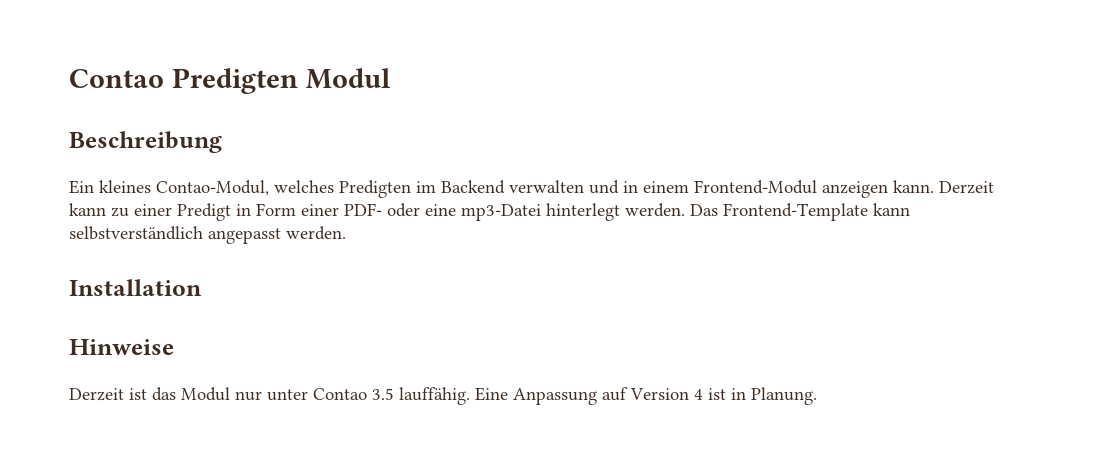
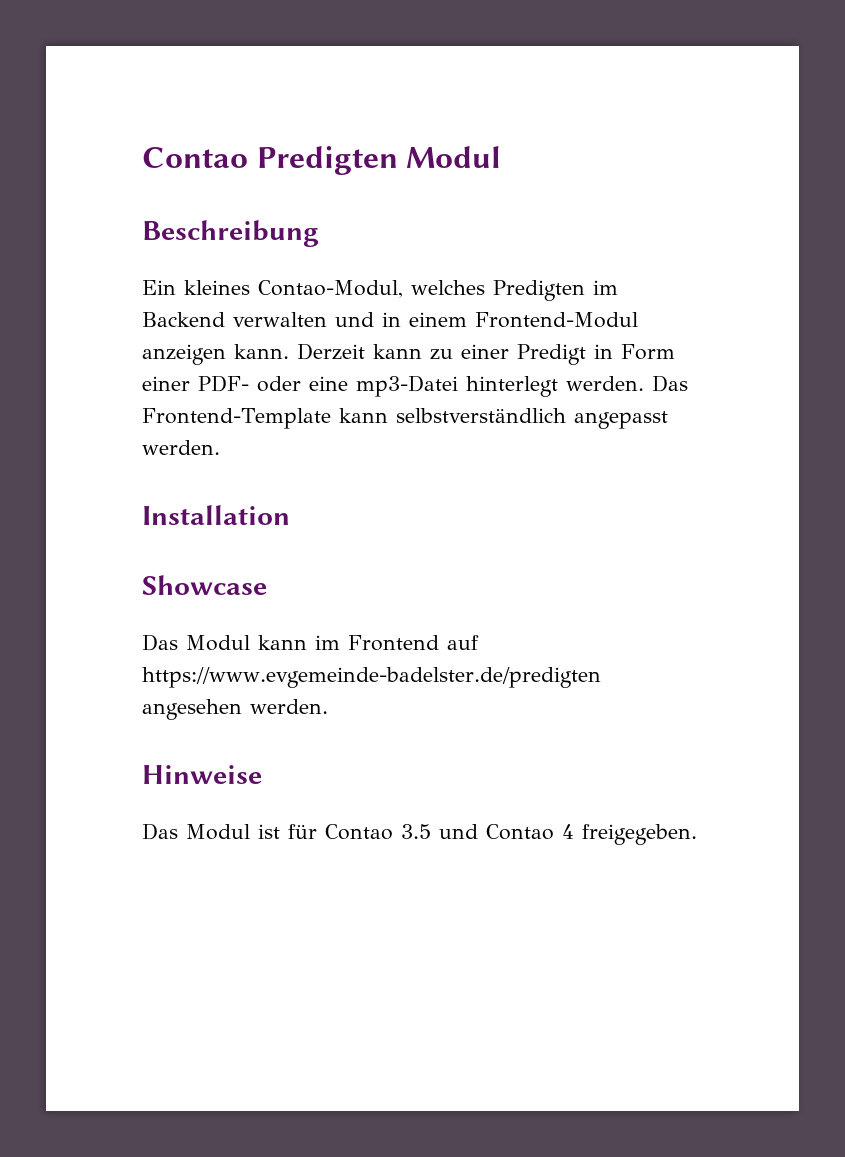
+ Showcase
+ Das Modul kann im Frontend auf https://www.evgemeinde-badelster.de/predigten angesehen werden.
  Hinweise
- Derzeit ist das Modul nur unter Contao 3.5 lauffähig. Eine Anpassung auf Version 4 ist in Planung.
+ Das Modul ist für Contao 3.5 und Contao 4 freigegeben.

